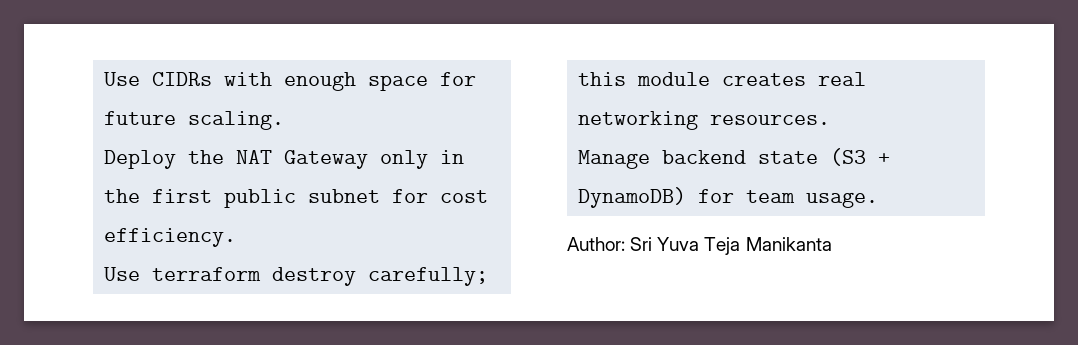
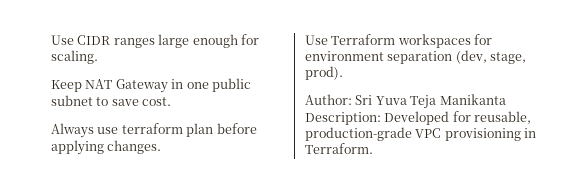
- Use CIDRs with enough space for future scaling.
- Deploy the NAT Gateway only in the first public subnet for cost efficiency.
- Use terraform destroy carefully; this module creates real networking resources.
- Manage backend state (S3 + DynamoDB) for team usage.
+ Use CIDR ranges large enough for scaling.
+ Keep NAT Gateway in one public subnet to save cost.
+ Always use terraform plan before applying changes.
+ Use Terraform workspaces for environment separation (dev, stage, prod).
- Author: Sri Yuva Teja Manikanta
+ Author: Sri Yuva Teja Manikanta Description: Developed for reusable, production-grade VPC provisioning in Terraform.

